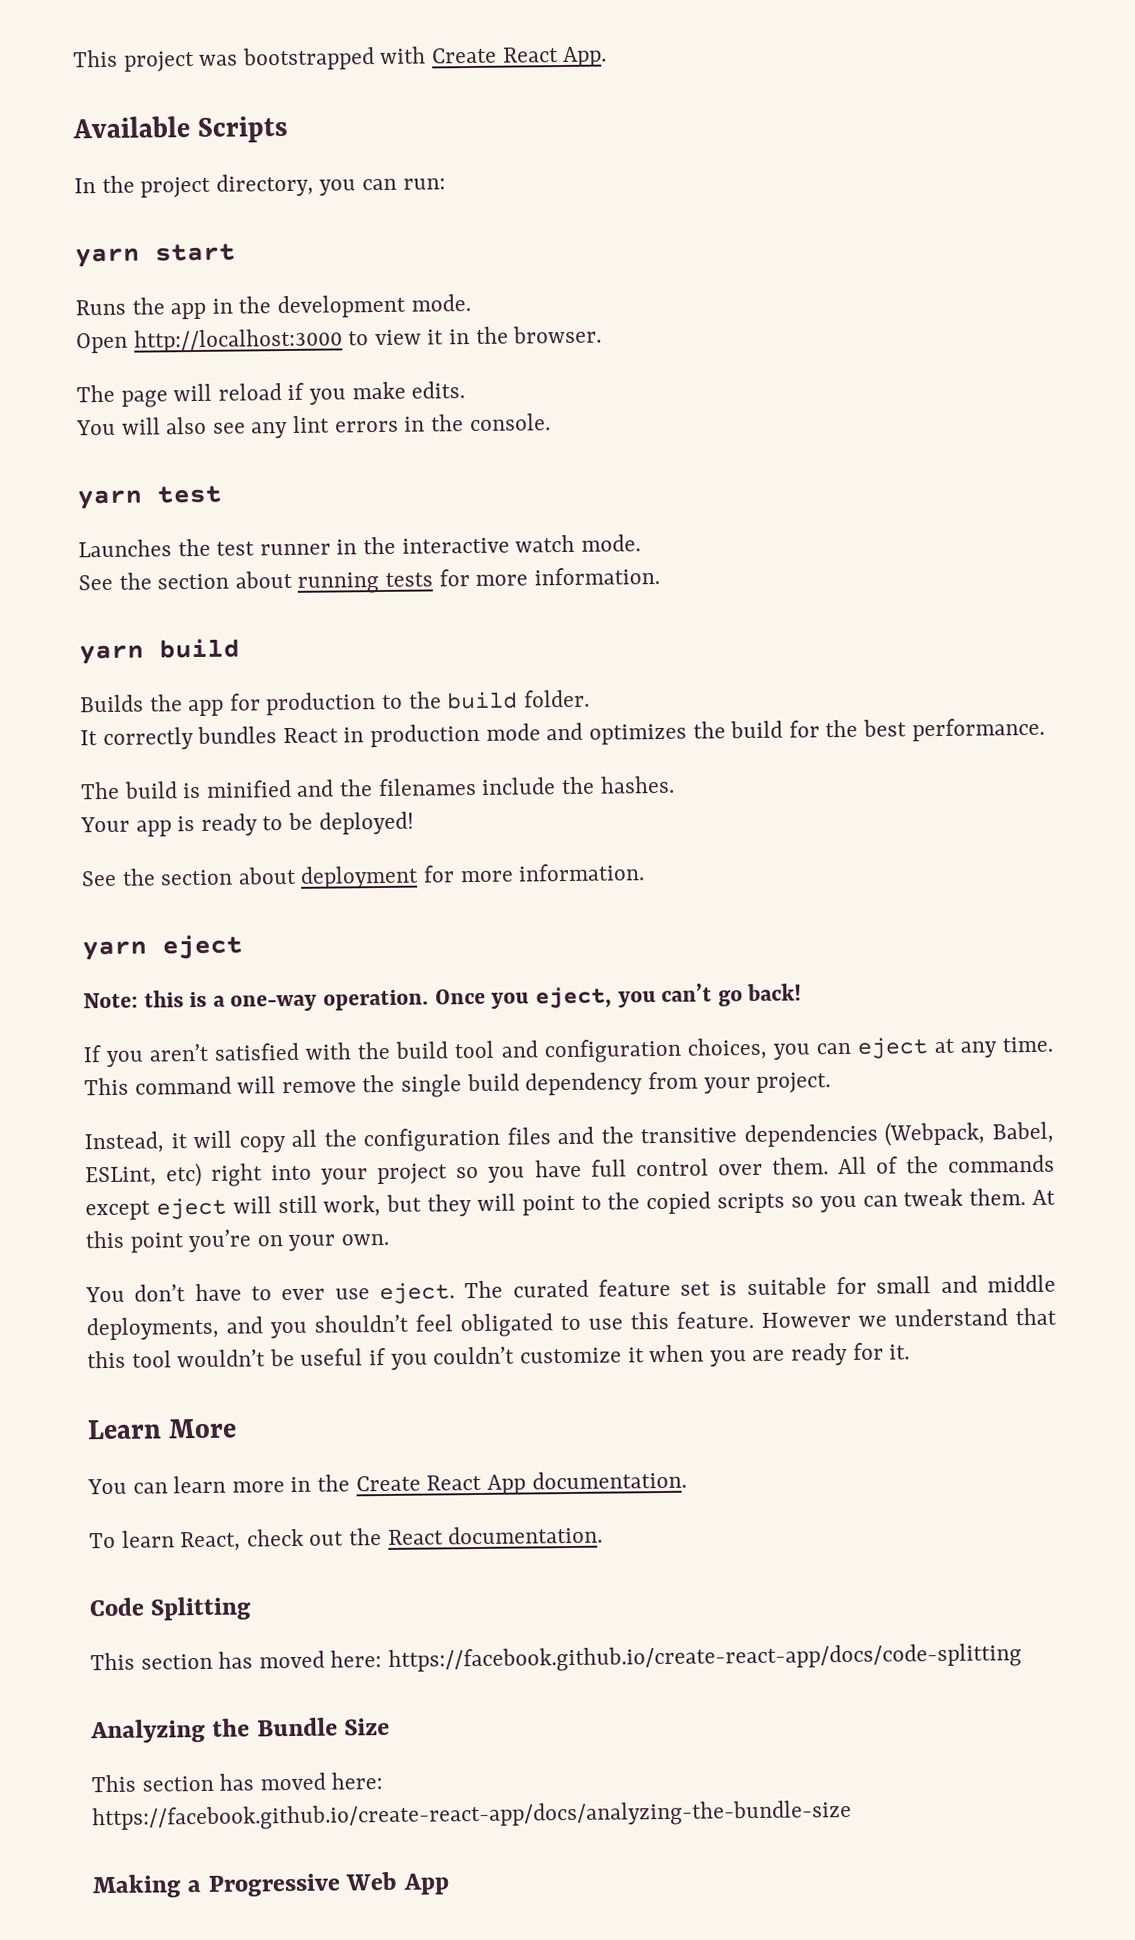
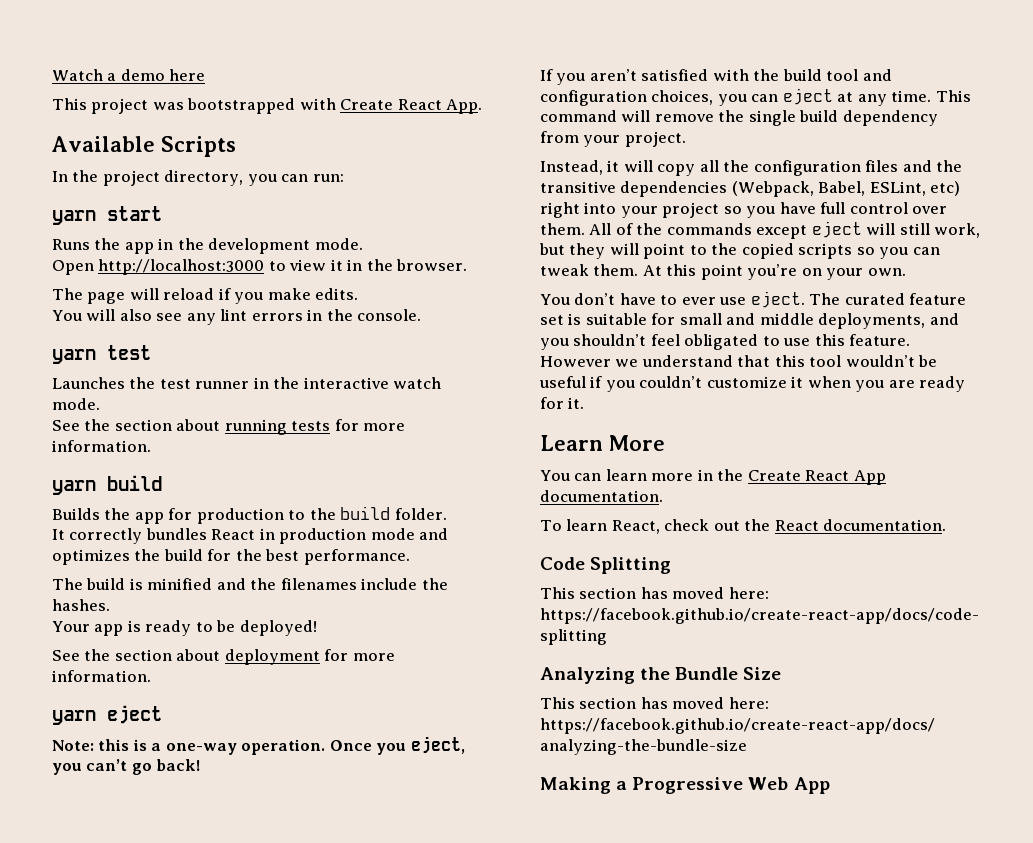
+ Watch a demo here

